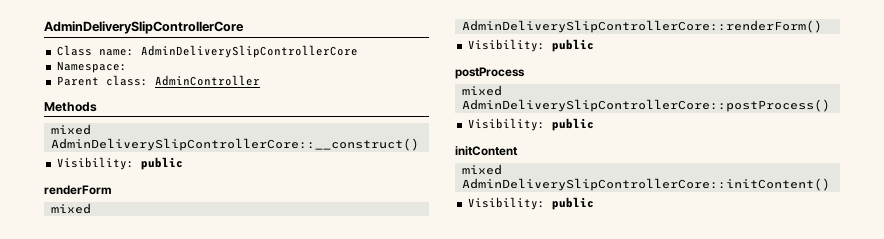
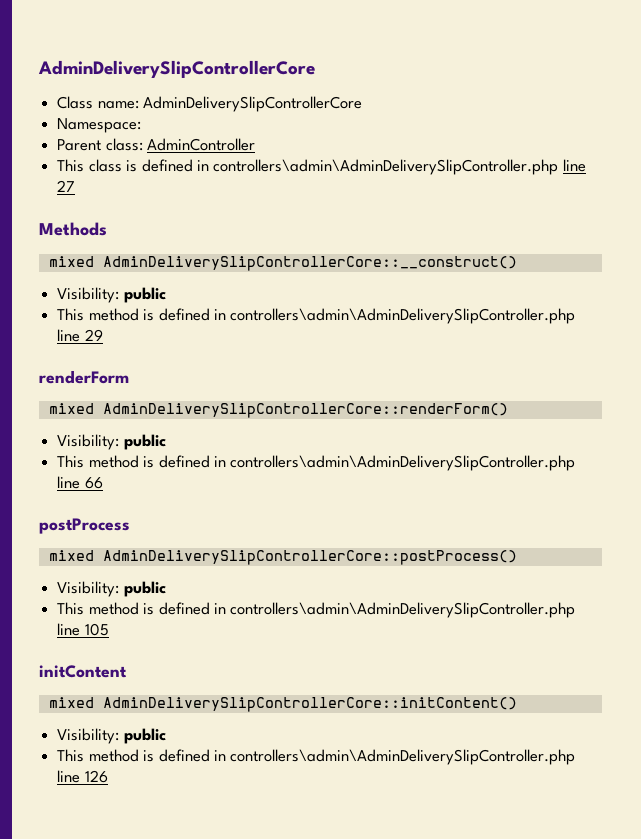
+ This class is defined in controllers\admin\AdminDeliverySlipController.php line 27
+ This method is defined in controllers\admin\AdminDeliverySlipController.php line 29
+ This method is defined in controllers\admin\AdminDeliverySlipController.php line 66
+ This method is defined in controllers\admin\AdminDeliverySlipController.php line 105
+ This method is defined in controllers\admin\AdminDeliverySlipController.php line 126

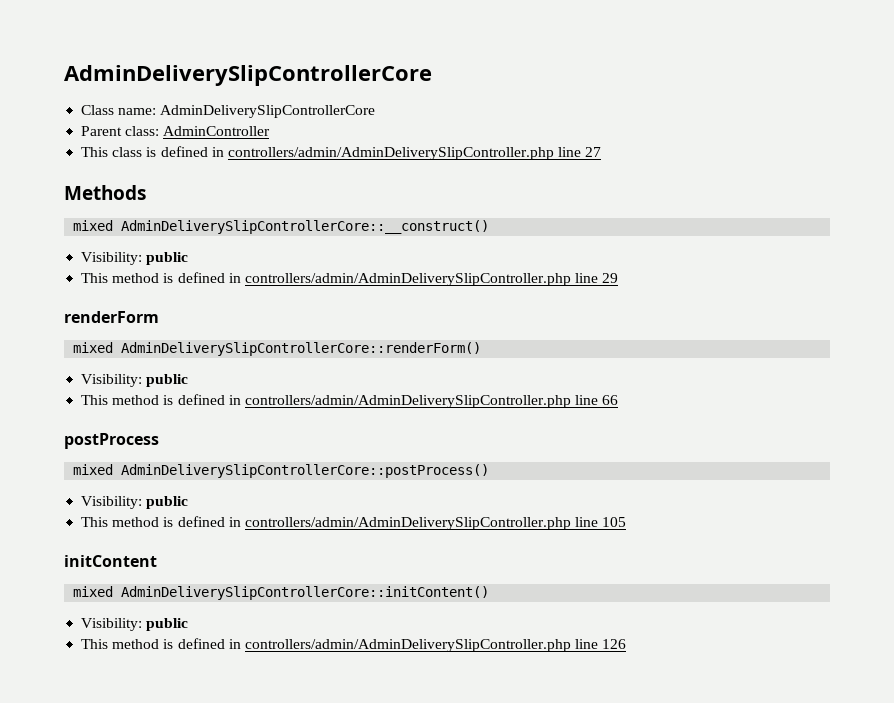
- Namespace:
- This class is defined in controllers\admin\AdminDeliverySlipController.php line 27
+ This class is defined in controllers/admin/AdminDeliverySlipController.php line 27
- This method is defined in controllers\admin\AdminDeliverySlipController.php line 29
+ This method is defined in controllers/admin/AdminDeliverySlipController.php line 29
- This method is defined in controllers\admin\AdminDeliverySlipController.php line 66
+ This method is defined in controllers/admin/AdminDeliverySlipController.php line 66
- This method is defined in controllers\admin\AdminDeliverySlipController.php line 105
+ This method is defined in controllers/admin/AdminDeliverySlipController.php line 105
- This method is defined in controllers\admin\AdminDeliverySlipController.php line 126
+ This method is defined in controllers/admin/AdminDeliverySlipController.php line 126

